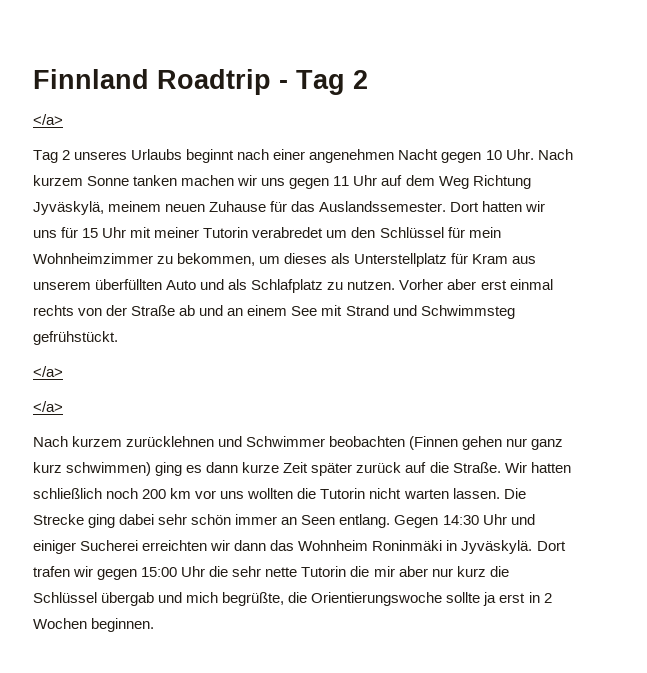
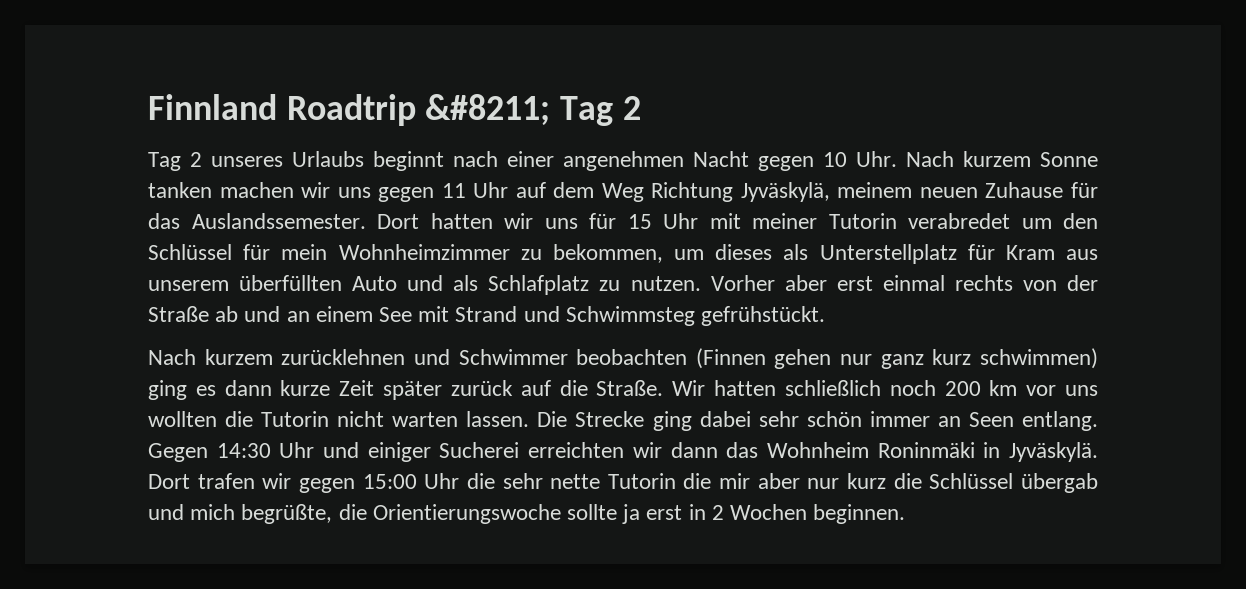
- Finnland Roadtrip - Tag 2
- </a>
+ Finnland Roadtrip &#8211; Tag 2
  Vorher aber erst einmal rechts von der Straße ab und an einem See mit Strand und Schwimmsteg gefrühstückt.
- </a>
- </a>

